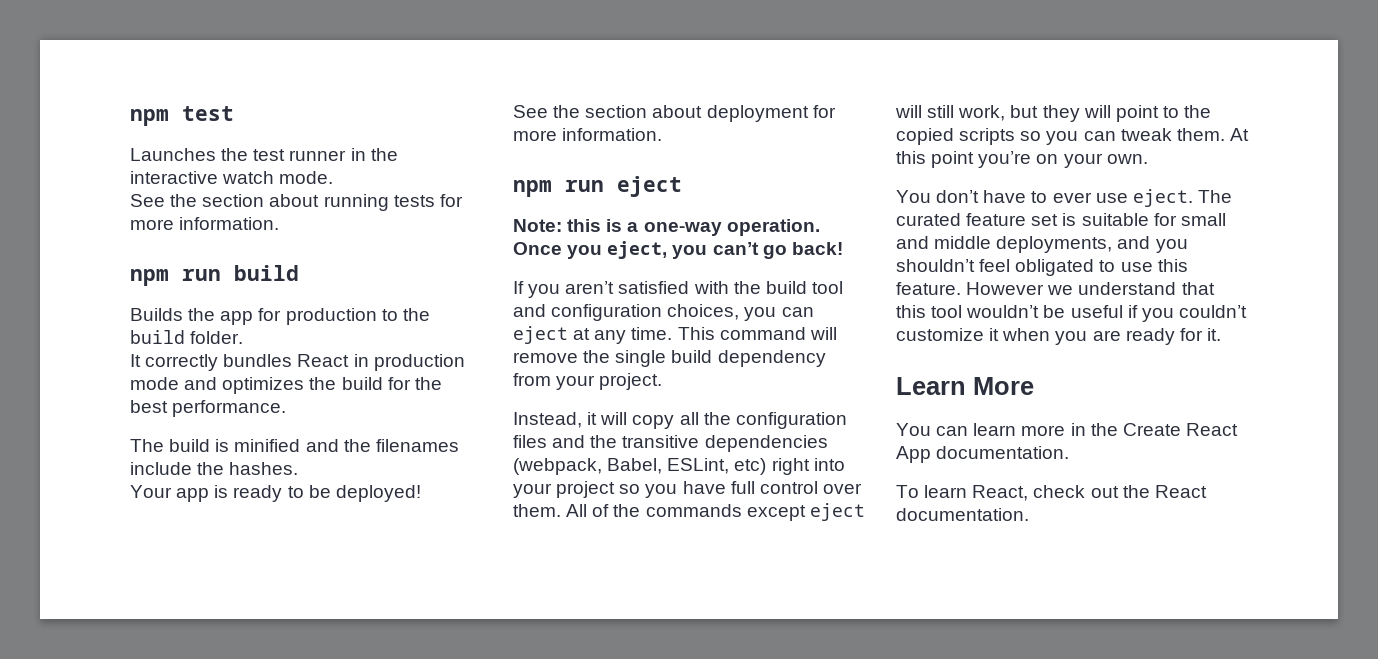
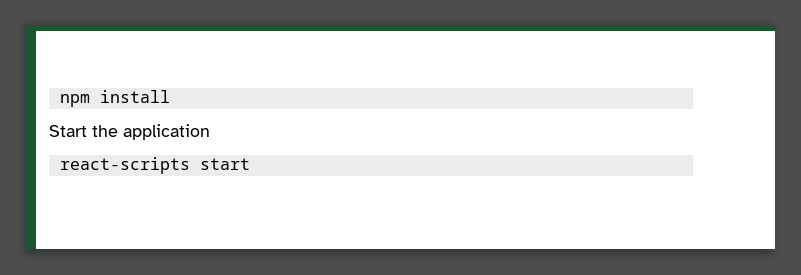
- npm test
- Launches the test runner in the interactive watch mode.
- See the section about running tests for more information.
- npm run build
- Builds the app for production to the build folder.
- It correctly bundles React in production mode and optimizes the build for the best performance.
- The build is minified and the filenames include the hashes.
- Your app is ready to be deployed!
- See the section about deployment for more information.
- npm run eject
- Note: this is a one-way operation. Once you eject, you can’t go back!
- If you aren’t satisfied with the build tool and configuration choices, you can eject at any time. This command will remove the single build dependency from your project.
- Instead, it will copy all the configuration files and the transitive dependencies (webpack, Babel, ESLint, etc) right into your project so you have full control over them. All of the commands except eject will still work, but they will point to the copied scripts so you can tweak them. At this point you’re on your own.
- You don’t have to ever use eject. The curated feature set is suitable for small and middle deployments, and you shouldn’t feel obligated to use this feature. However we understand that this tool wouldn’t be useful if you couldn’t customize it when you are ready for it.
- Learn More
- You can learn more in the Create React App documentation.
- To learn React, check out the React documentation.
+ npm install
+ Start the application
+ react-scripts start

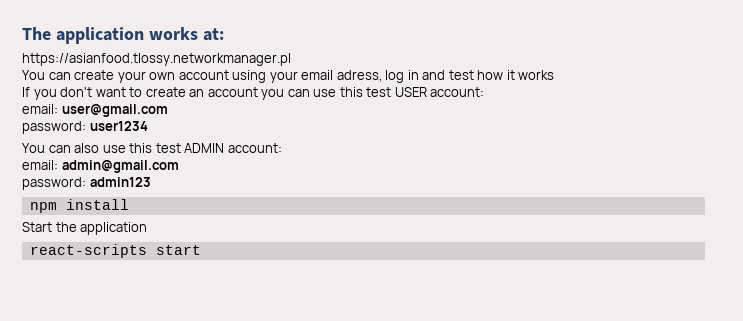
+ The application works at:
+ https://asianfood.tlossy.networkmanager.pl
+ You can create your own account using your email adress, log in and test how it works
+ If you don't want to create an account you can use this test USER account:
+ email: user@gmail.com
+ password: user1234
+ You can also use this test ADMIN account:
+ email: admin@gmail.com
+ password: admin123

